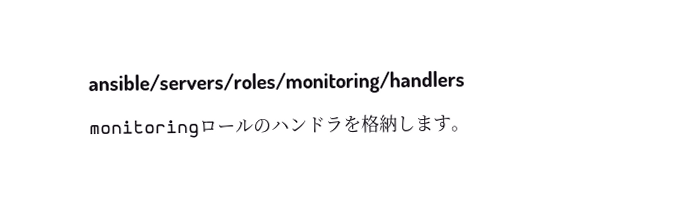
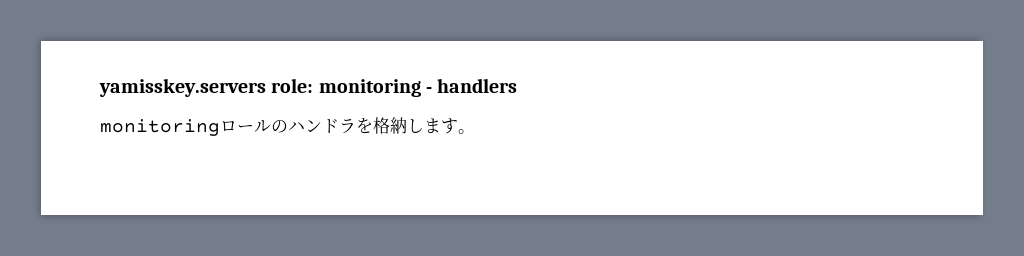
- ansible/servers/roles/monitoring/handlers
+ yamisskey.servers role: monitoring - handlers

